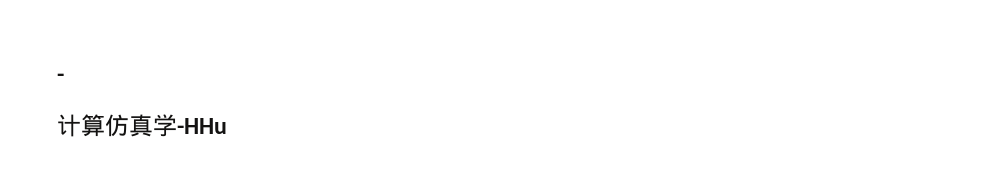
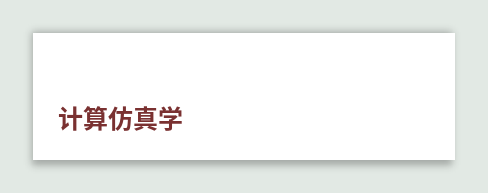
- -
- 计算仿真学-HHu
+ 计算仿真学

